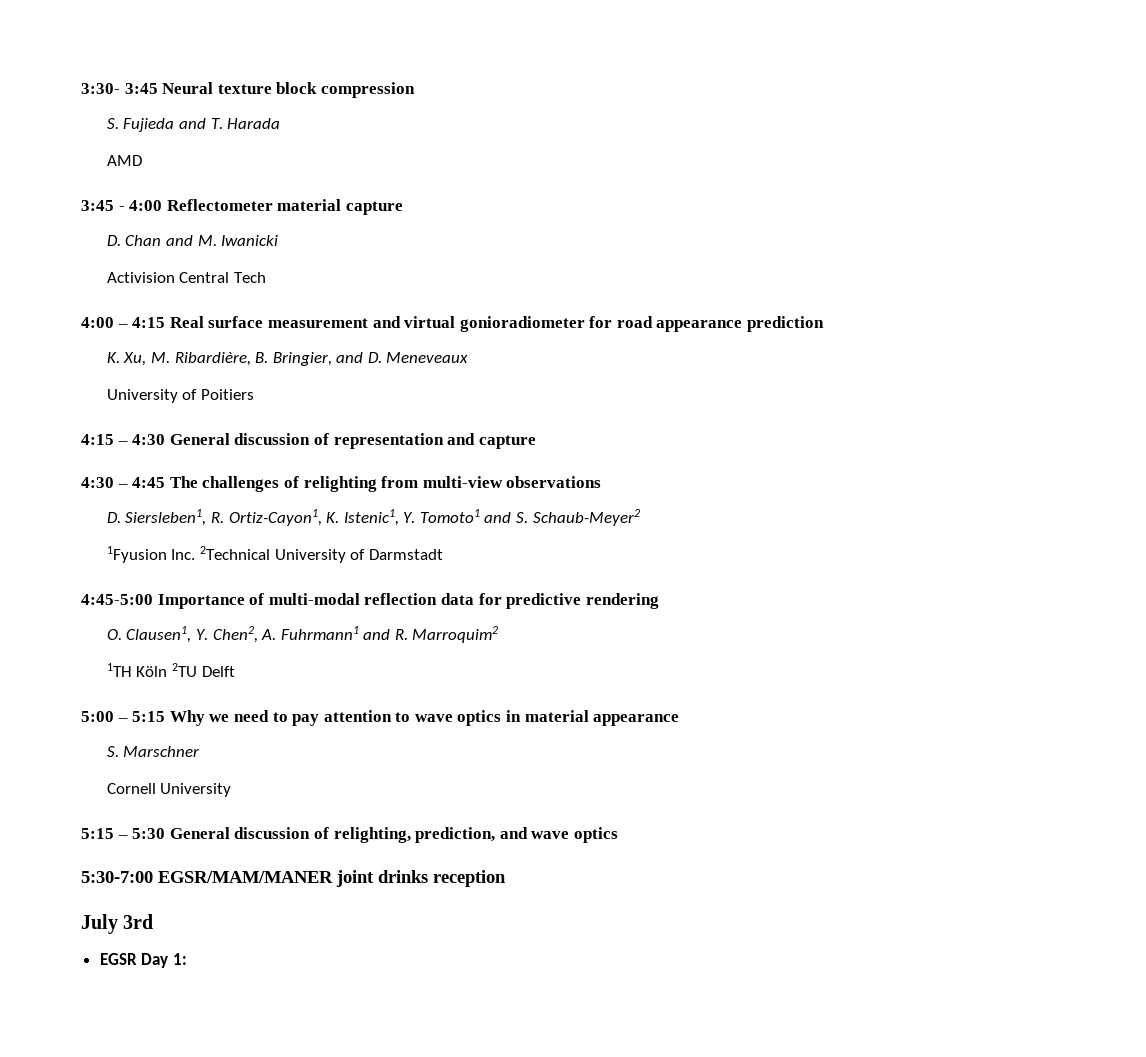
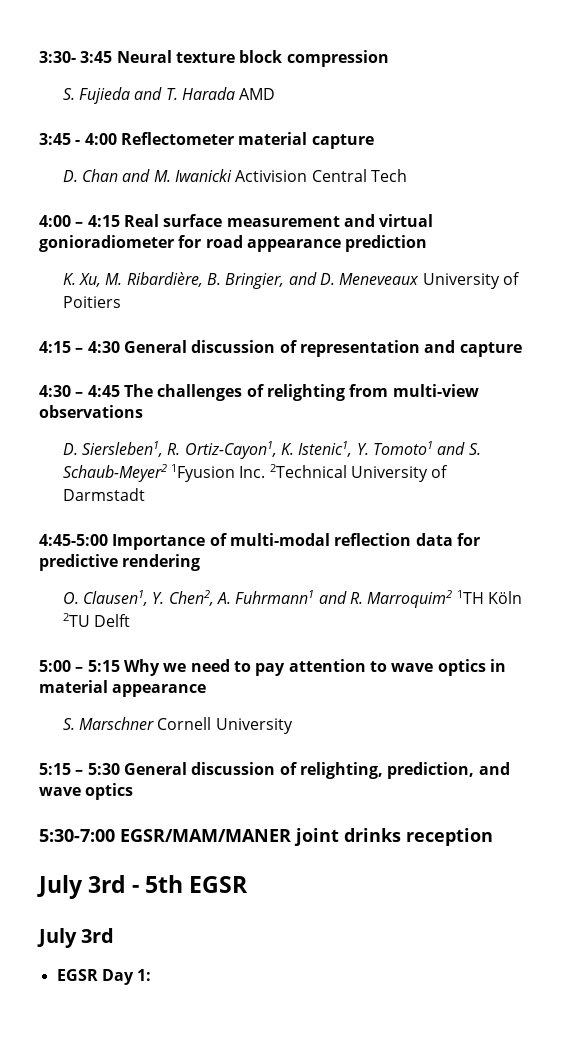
- S. Fujieda and T. Harada
- AMD
+ S. Fujieda and T. Harada AMD
- D. Chan and M. Iwanicki
- Activision Central Tech
+ D. Chan and M. Iwanicki Activision Central Tech
- K. Xu, M. Ribardière, B. Bringier, and D. Meneveaux
- University of Poitiers
+ K. Xu, M. Ribardière, B. Bringier, and D. Meneveaux University of Poitiers
- D. Siersleben1, R. Ortiz-Cayon1, K. Istenic1, Y. Tomoto1 and S. Schaub-Meyer2
- 1Fyusion Inc. 2Technical University of Darmstadt
+ D. Siersleben1, R. Ortiz-Cayon1, K. Istenic1, Y. Tomoto1 and S. Schaub-Meyer2 1Fyusion Inc. 2Technical University of Darmstadt
- O. Clausen1, Y. Chen2, A. Fuhrmann1 and R. Marroquim2
- 1TH Köln 2TU Delft
+ O. Clausen1, Y. Chen2, A. Fuhrmann1 and R. Marroquim2 1TH Köln 2TU Delft
- S. Marschner
- Cornell University
+ S. Marschner Cornell University
+ July 3rd - 5th EGSR

